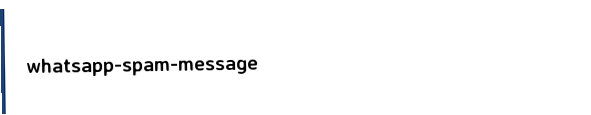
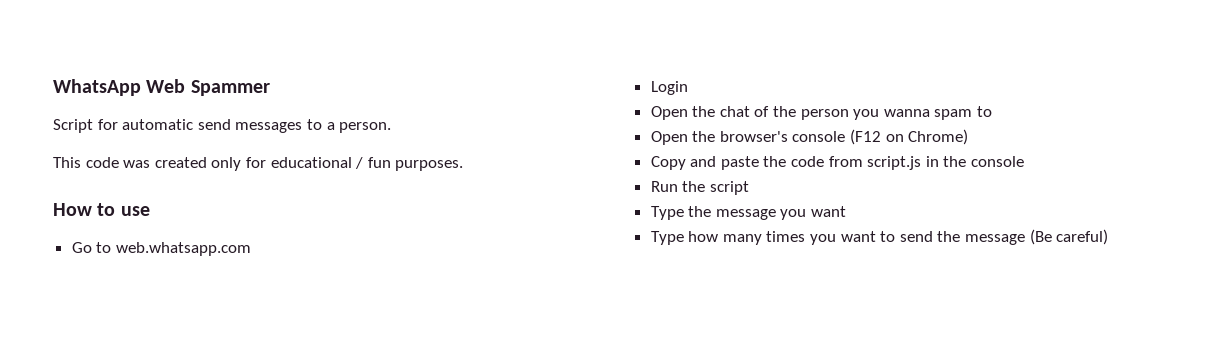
- whatsapp-spam-message
+ WhatsApp Web Spammer
+ Script for automatic send messages to a person.
+ This code was created only for educational / fun purposes.
+ How to use
+ Go to web.whatsapp.com
+ Login
+ Open the chat of the person you wanna spam to
+ Open the browser's console (F12 on Chrome)
+ Copy and paste the code from script.js in the console
+ Run the script
+ Type the message you want
+ Type how many times you want to send the message (Be careful)

